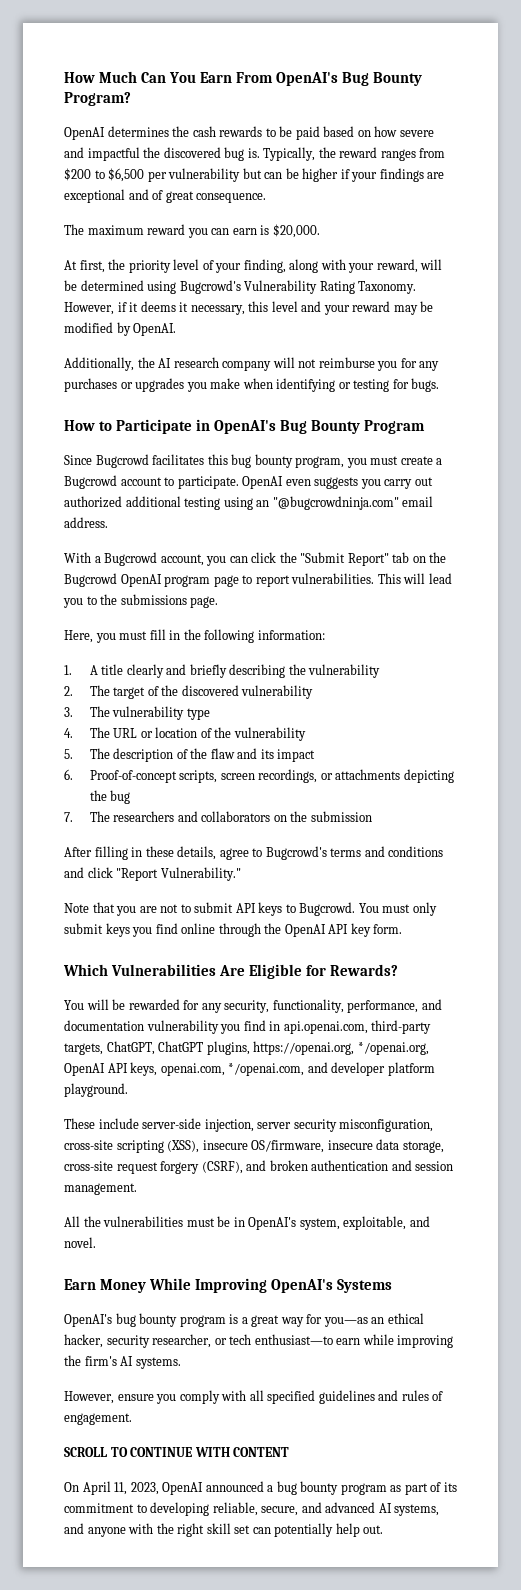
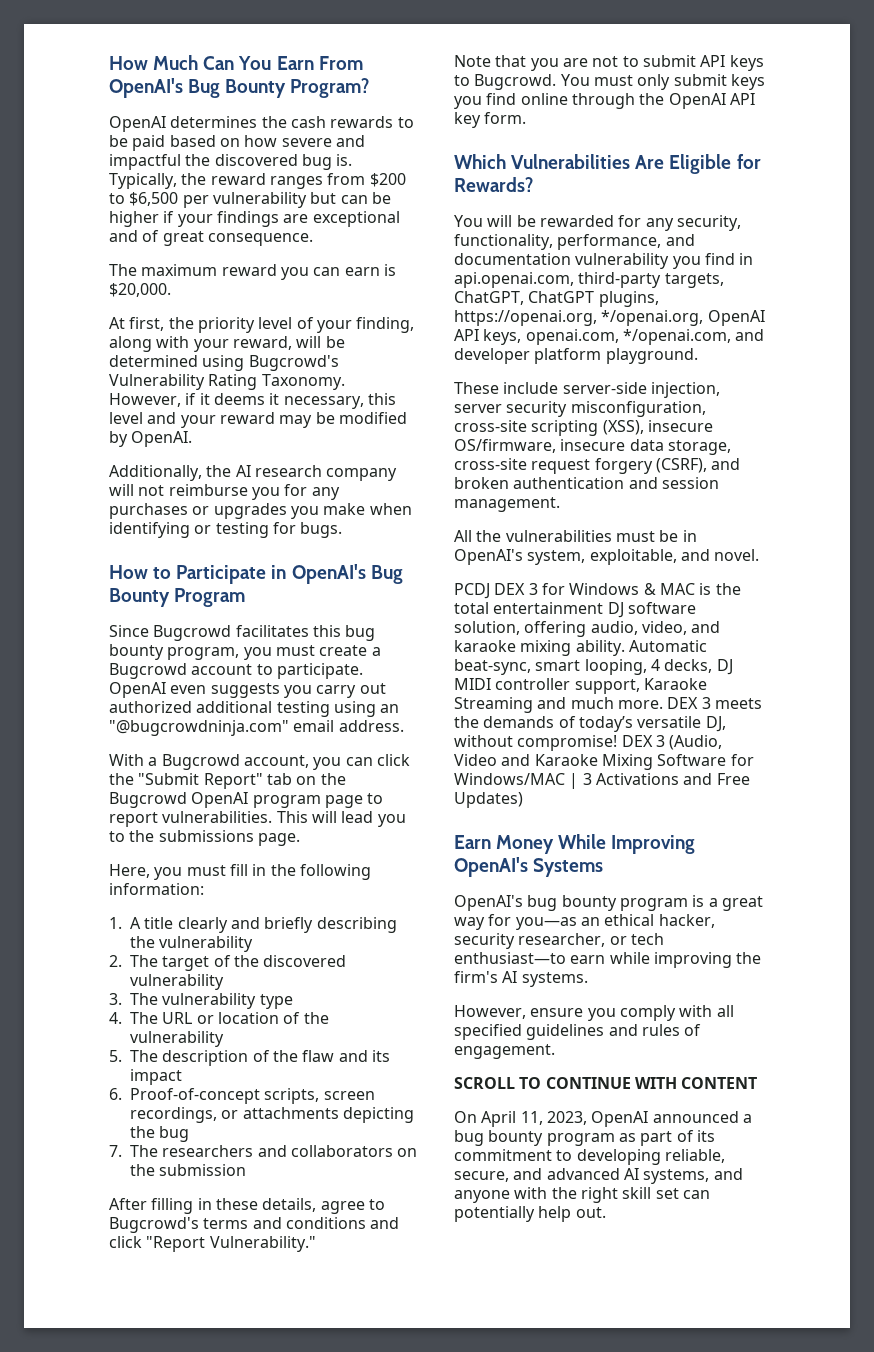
+ PCDJ DEX 3 for Windows & MAC is the total entertainment DJ software solution, offering audio, video, and karaoke mixing ability. Automatic beat-sync, smart looping, 4 decks, DJ MIDI controller support, Karaoke Streaming and much more. DEX 3 meets the demands of today’s versatile DJ, without compromise! DEX 3 (Audio, Video and Karaoke Mixing Software for Windows/MAC | 3 Activations and Free Updates)

